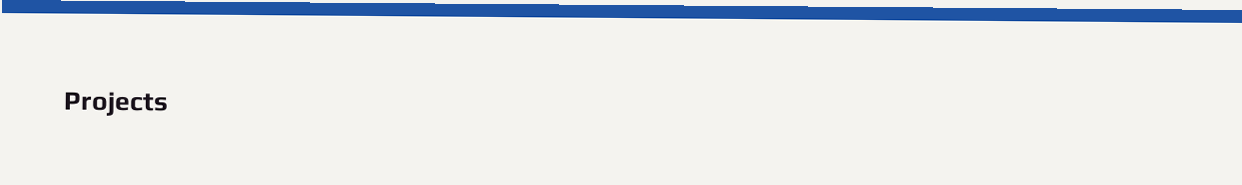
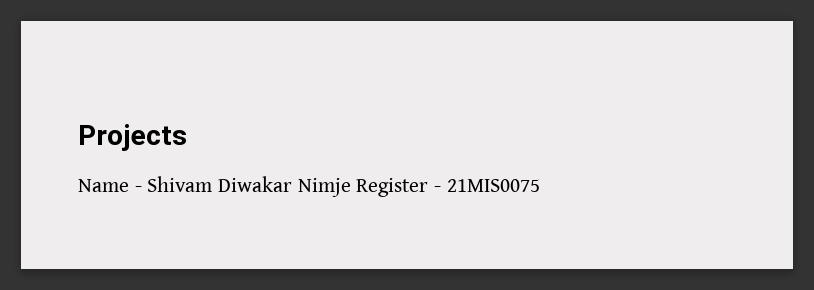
+ Name - Shivam Diwakar Nimje Register - 21MIS0075

